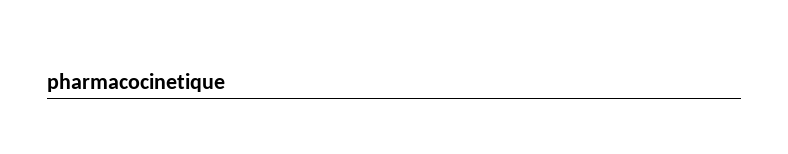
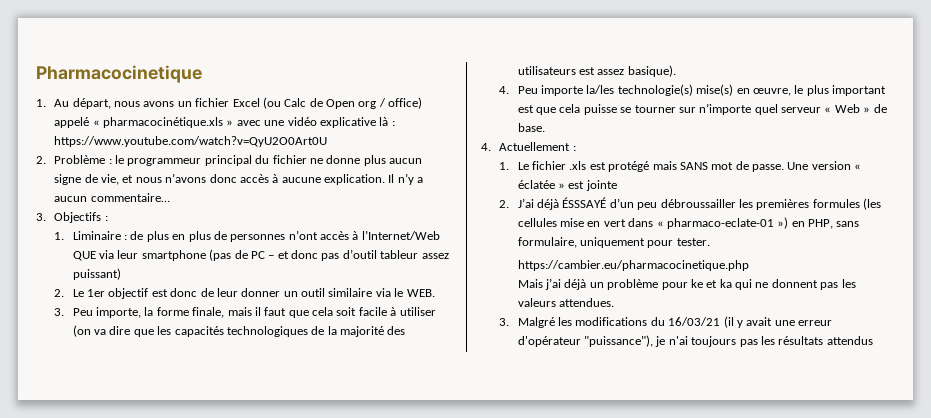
- pharmacocinetique
+ Pharmacocinetique
+ 1. Au départ, nous avons un fichier Excel (ou Calc de Open org / office) appelé « pharmacocinétique.xls » avec une vidéo explicative là : https://www.youtube.com/watch?v=QyU2O0Art0U
+ 2. Problème : le programmeur principal du fichier ne donne plus aucun signe de vie, et nous n’avons donc accès à aucune explication. Il n’y a aucun commentaire…
+ 3. Objectifs :
+ 1. Liminaire : de plus en plus de personnes n’ont accès à l’Internet/Web QUE via leur smartphone (pas de PC – et donc pas d’outil tableur assez puissant)
+ 2. Le 1er objectif est donc de leur donner un outil similaire via le WEB.
+ 3. Peu importe, la forme finale, mais il faut que cela soit facile à utiliser (on va dire que les capacités technologiques de la majorité des utilisateurs est assez basique).
+ 4. Peu importe la/les technologie(s) mise(s) en œuvre, le plus important est que cela puisse se tourner sur n’importe quel serveur « Web » de base.
+ 4. Actuellement :
+ 1. Le fichier .xls est protégé mais SANS mot de passe. Une version « éclatée » est jointe
+ 2. J’ai déjà ÉSSSAYÉ d’un peu débroussailler les premières formules (les cellules mise en vert dans « pharmaco-eclate-01 ») en PHP, sans formulaire, uniquement pour tester.
+ https://cambier.eu/pharmacocinetique.php
+ Mais j’ai déjà un problème pour ke et ka qui ne donnent pas les valeurs attendues.
+ 3. Malgré les modifications du 16/03/21 (il y avait une erreur d'opérateur "puissance"), je n'ai toujours pas les résultats attendus

